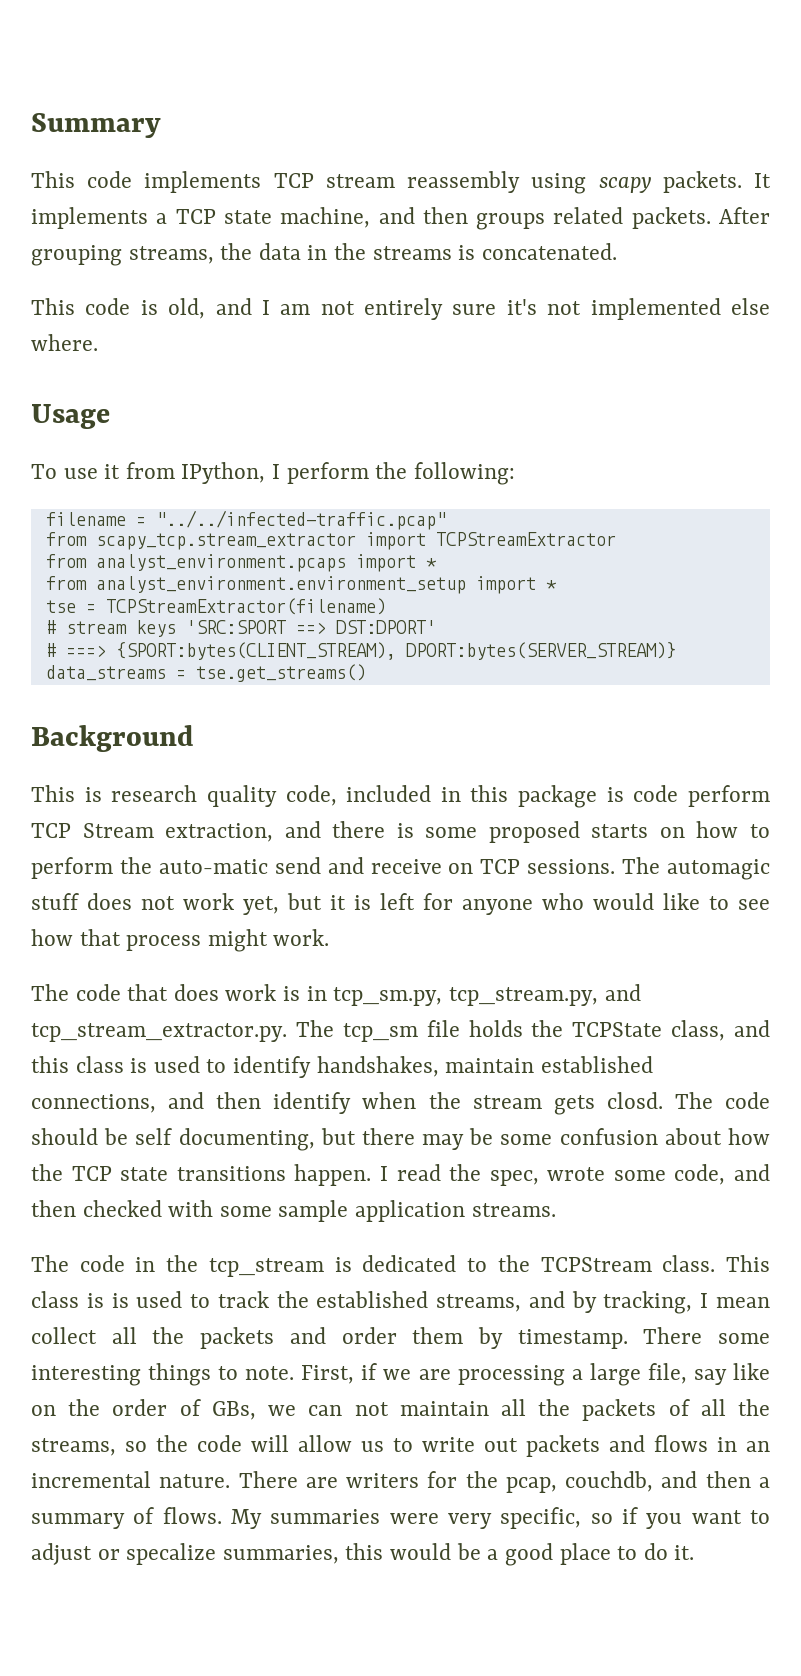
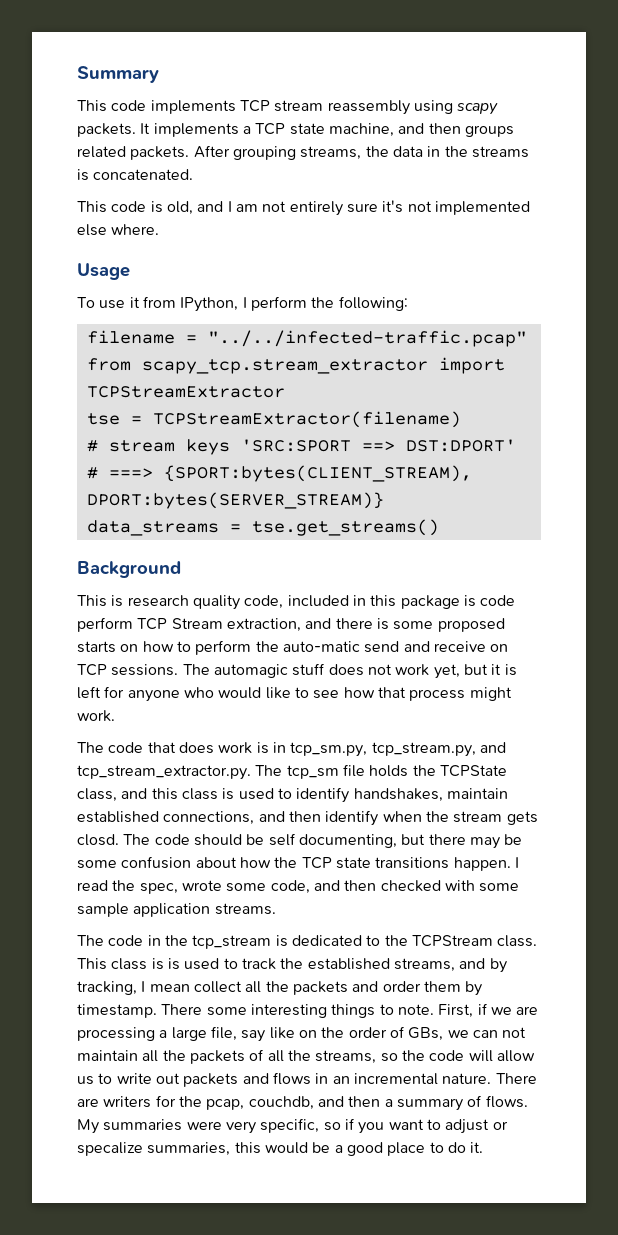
- from analyst_environment.pcaps import *
- from analyst_environment.environment_setup import *

